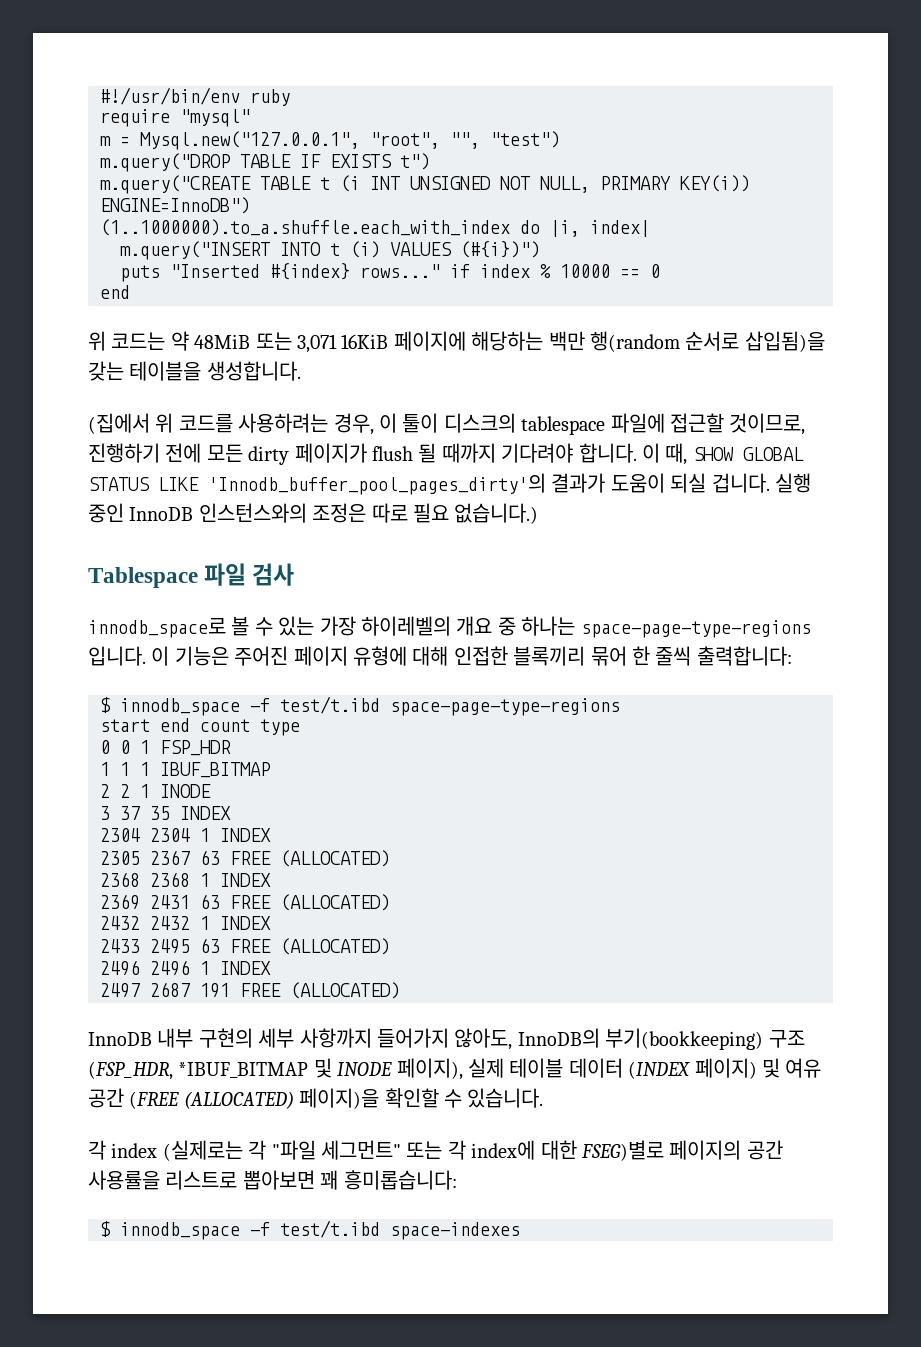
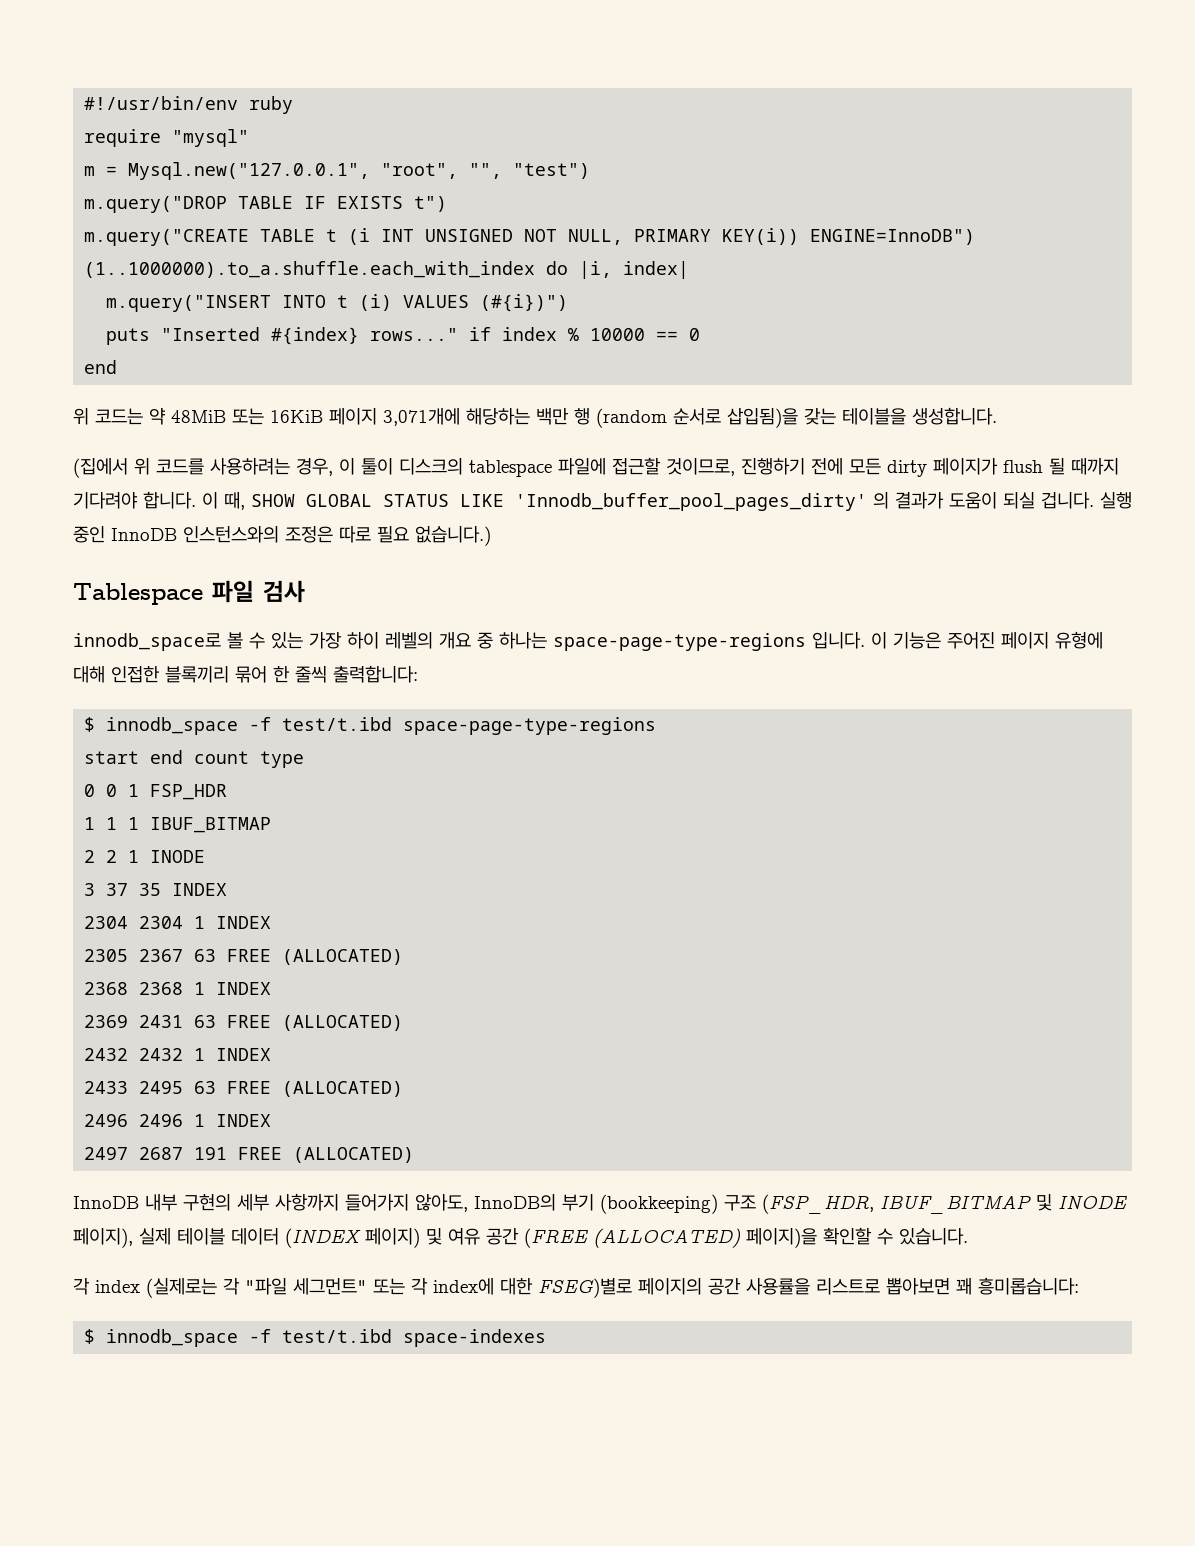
- 위 코드는 약 48MiB 또는 3,071 16KiB 페이지에 해당하는 백만 행(random 순서로 삽입됨)을 갖는 테이블을 생성합니다.
+ 위 코드는 약 48MiB 또는 16KiB 페이지 3,071개에 해당하는 백만 행 (random 순서로 삽입됨)을 갖는 테이블을 생성합니다.
- 이 때, SHOW GLOBAL STATUS LIKE 'Innodb_buffer_pool_pages_dirty'의 결과가 도움이 되실 겁니다.
+ 이 때, SHOW GLOBAL STATUS LIKE 'Innodb_buffer_pool_pages_dirty' 의 결과가 도움이 되실 겁니다.
- innodb_space로 볼 수 있는 가장 하이레벨의 개요 중 하나는 space-page-type-regions 입니다.
+ innodb_space로 볼 수 있는 가장 하이 레벨의 개요 중 하나는 space-page-type-regions 입니다.
- InnoDB 내부 구현의 세부 사항까지 들어가지 않아도, InnoDB의 부기(bookkeeping) 구조 (FSP_HDR, *IBUF_BITMAP 및 INODE 페이지), 실제 테이블 데이터 (INDEX 페이지) 및 여유 공간 (FREE (ALLOCATED) 페이지)을 확인할 수 있습니다.
+ InnoDB 내부 구현의 세부 사항까지 들어가지 않아도, InnoDB의 부기 (bookkeeping) 구조 (FSP_HDR, IBUF_BITMAP 및 INODE 페이지), 실제 테이블 데이터 (INDEX 페이지) 및 여유 공간 (FREE (ALLOCATED) 페이지)을 확인할 수 있습니다.

